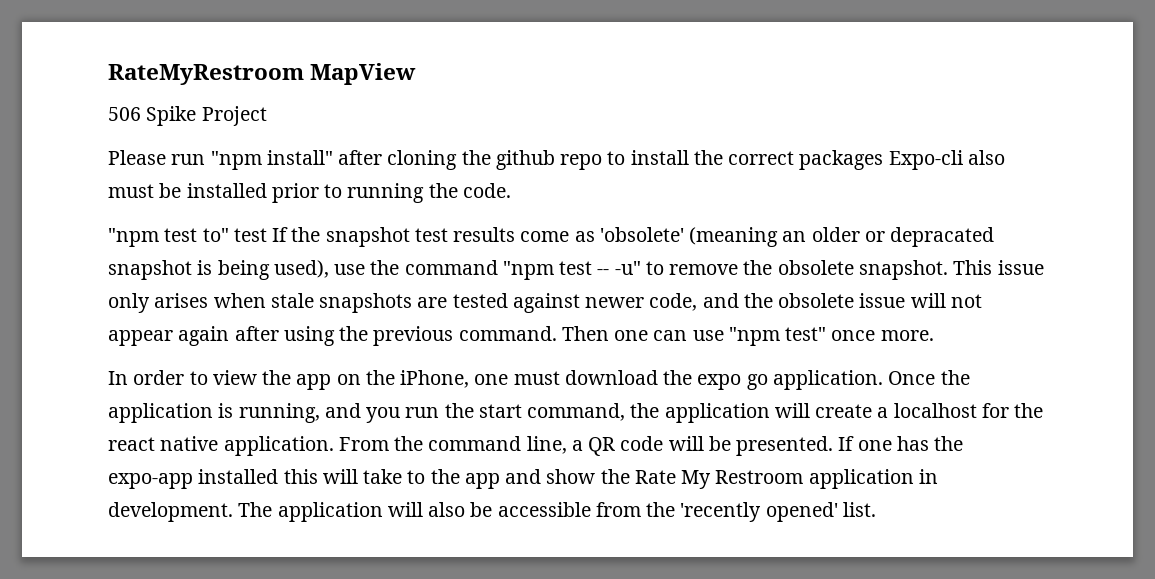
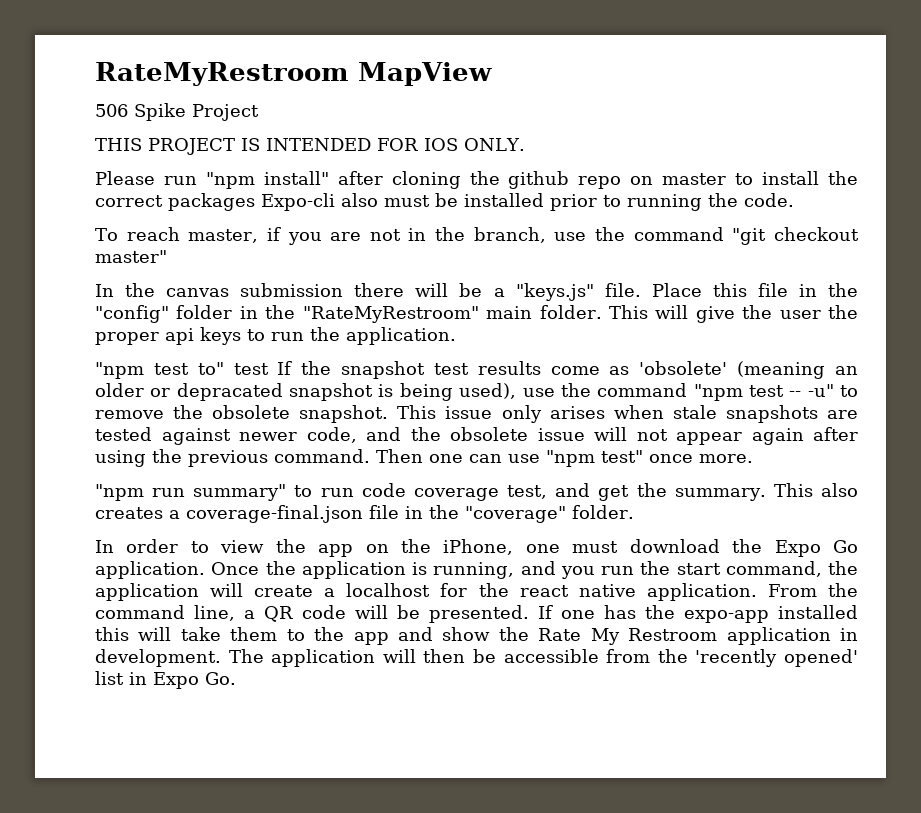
+ THIS PROJECT IS INTENDED FOR IOS ONLY.
- Please run "npm install" after cloning the github repo to install the correct packages Expo-cli also must be installed prior to running the code.
+ Please run "npm install" after cloning the github repo on master to install the correct packages Expo-cli also must be installed prior to running the code.
+ To reach master, if you are not in the branch, use the command "git checkout master"
+ In the canvas submission there will be a "keys.js" file. Place this file in the "config" folder in the "RateMyRestroom" main folder. This will give the user the proper api keys to run the application.
+ "npm run summary" to run code coverage test, and get the summary. This also creates a coverage-final.json file in the "coverage" folder.
- In order to view the app on the iPhone, one must download the expo go application.
+ In order to view the app on the iPhone, one must download the Expo Go application.
- If one has the expo-app installed this will take to the app and show the Rate My Restroom application in development.
+ If one has the expo-app installed this will take them to the app and show the Rate My Restroom application in development.
- The application will also be accessible from the 'recently opened' list.
+ The application will then be accessible from the 'recently opened' list in Expo Go.

